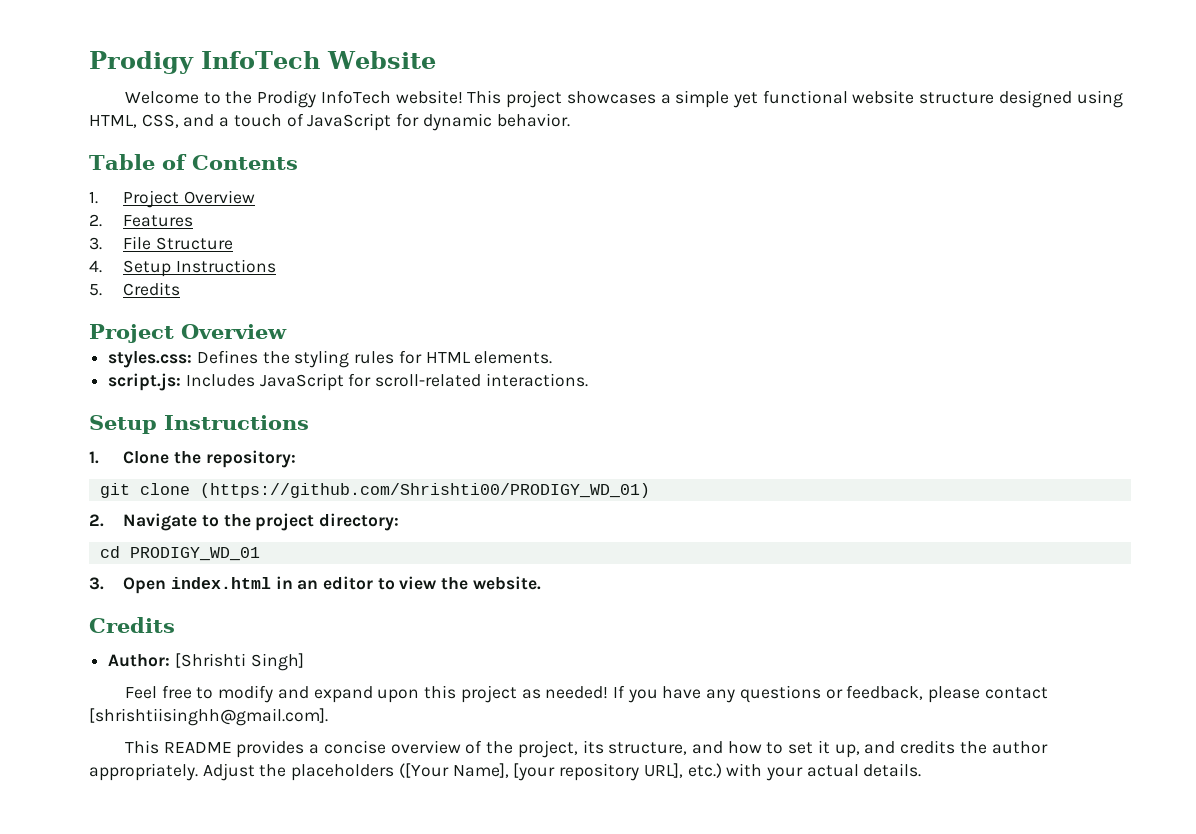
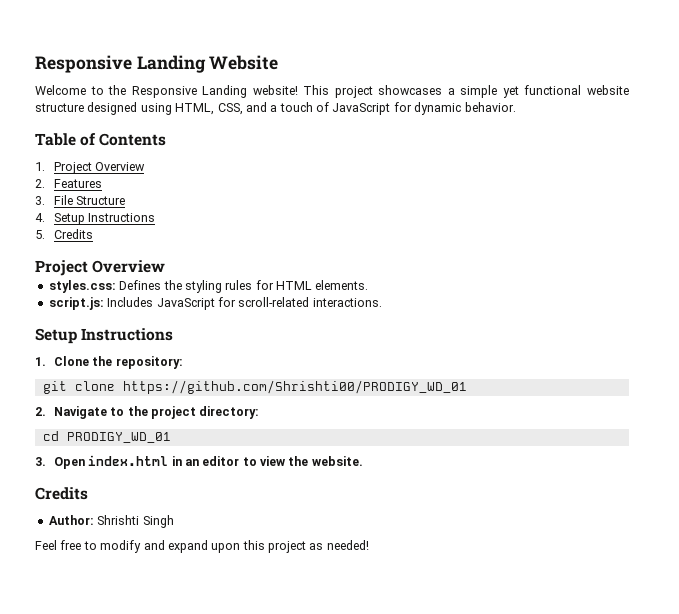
- Prodigy InfoTech Website
+ Responsive Landing Website
- Welcome to the Prodigy InfoTech website!
+ Welcome to the Responsive Landing website!
- git clone (https://github.com/Shrishti00/PRODIGY_WD_01)
+ git clone https://github.com/Shrishti00/PRODIGY_WD_01
- Author: [Shrishti Singh]
+ Author: Shrishti Singh
- If you have any questions or feedback, please contact [shrishtiisinghh@gmail.com].
- This README provides a concise overview of the project, its structure, and how to set it up, and credits the author appropriately. Adjust the placeholders ([Your Name], [your repository URL], etc.) with your actual details.

